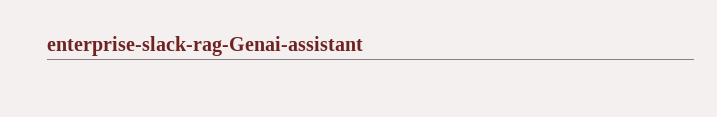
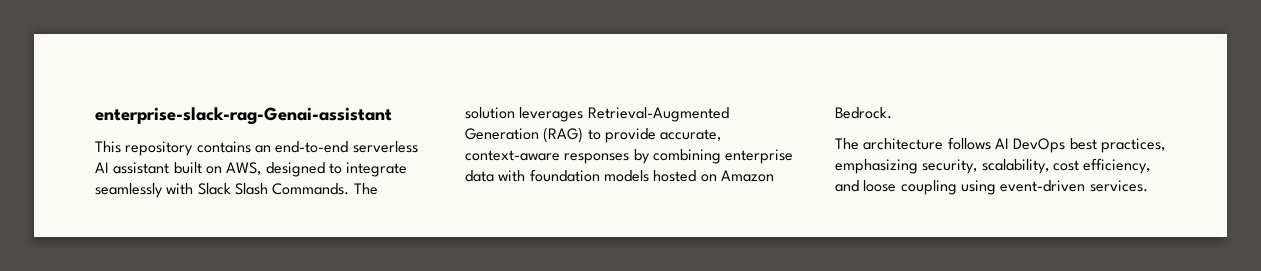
+ This repository contains an end-to-end serverless AI assistant built on AWS, designed to integrate seamlessly with Slack Slash Commands. The solution leverages Retrieval-Augmented Generation (RAG) to provide accurate, context-aware responses by combining enterprise data with foundation models hosted on Amazon Bedrock.
+ The architecture follows AI DevOps best practices, emphasizing security, scalability, cost efficiency, and loose coupling using event-driven services.

